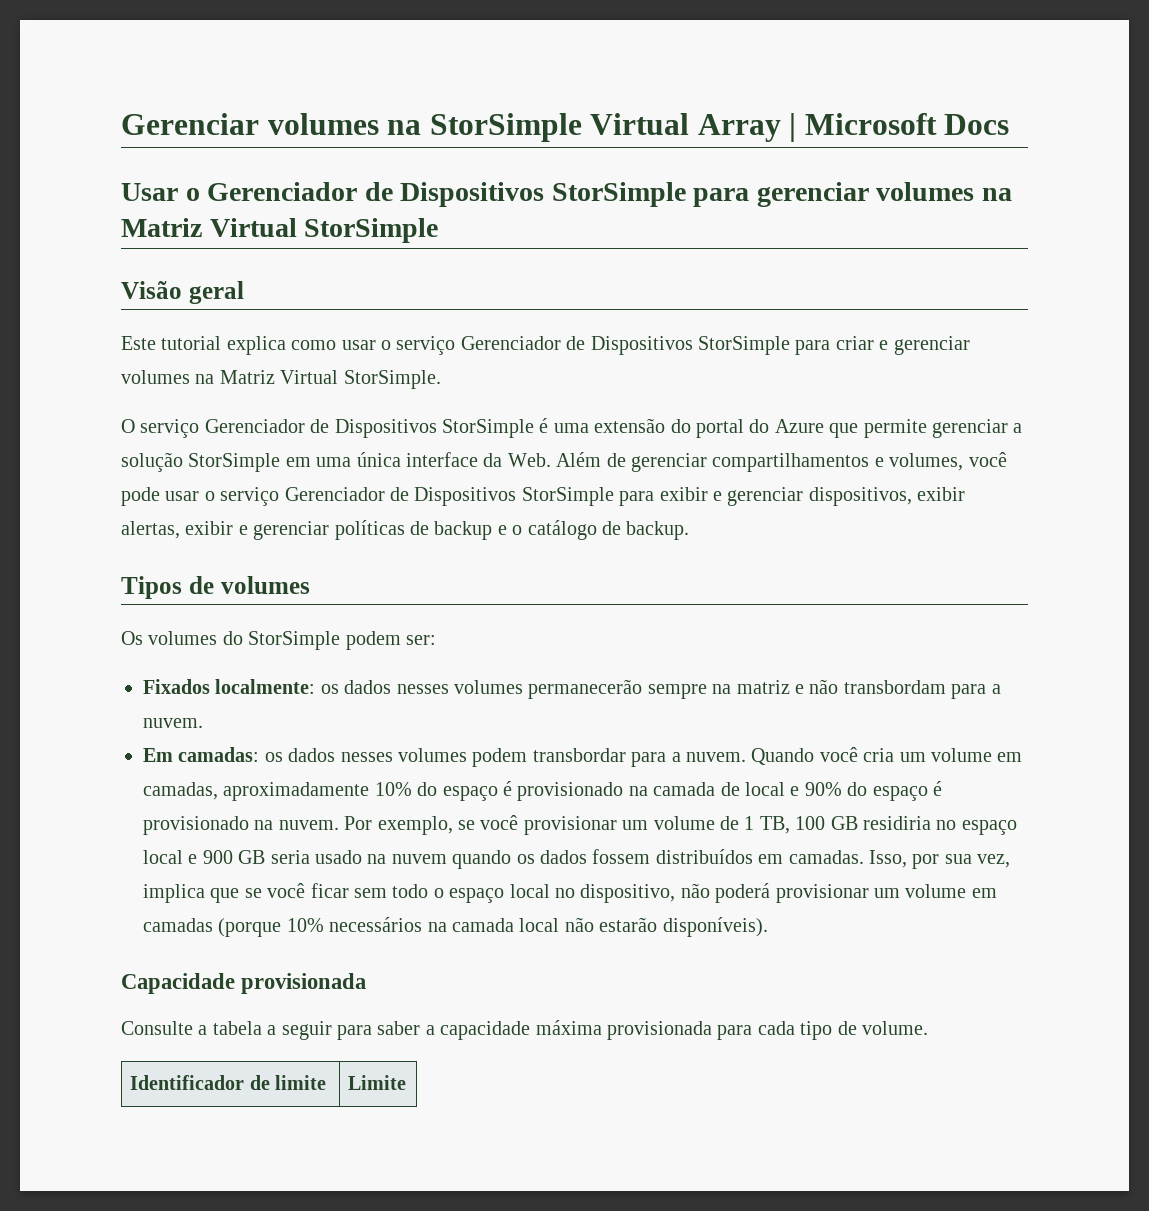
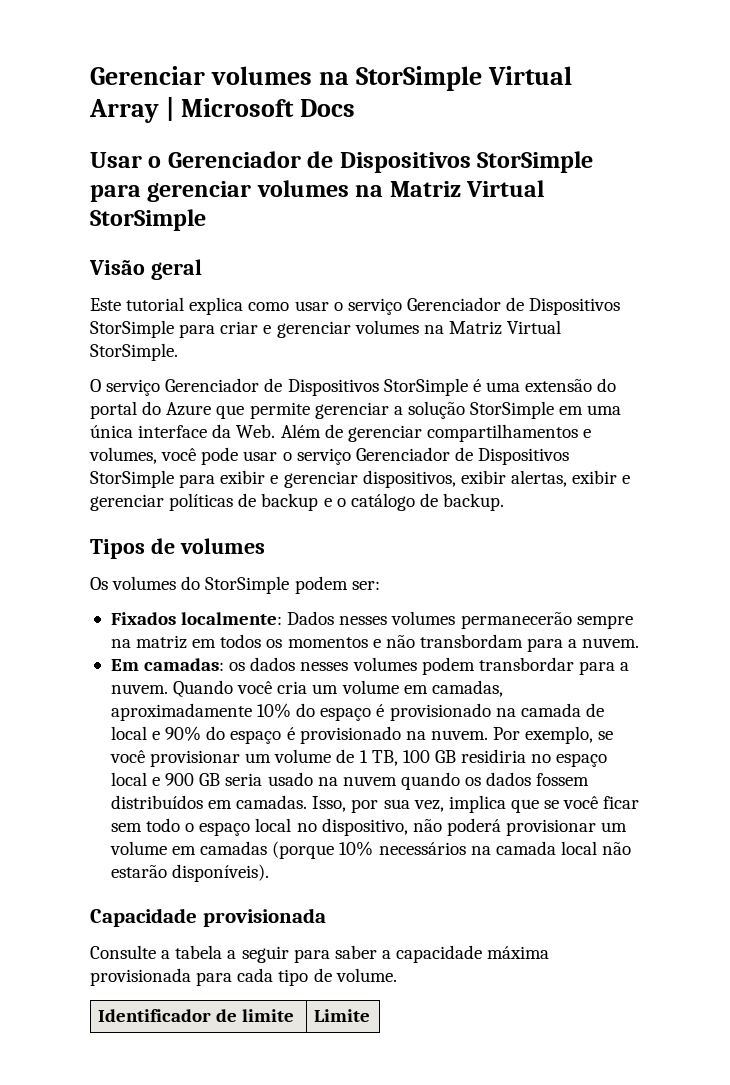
- Fixados localmente: os dados nesses volumes permanecerão sempre na matriz e não transbordam para a nuvem.
+ Fixados localmente: Dados nesses volumes permanecerão sempre na matriz em todos os momentos e não transbordam para a nuvem.

